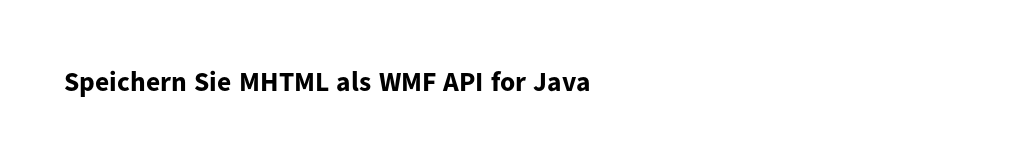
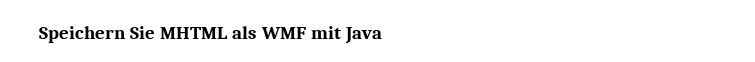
- Speichern Sie MHTML als WMF API for Java
+ Speichern Sie MHTML als WMF mit Java

